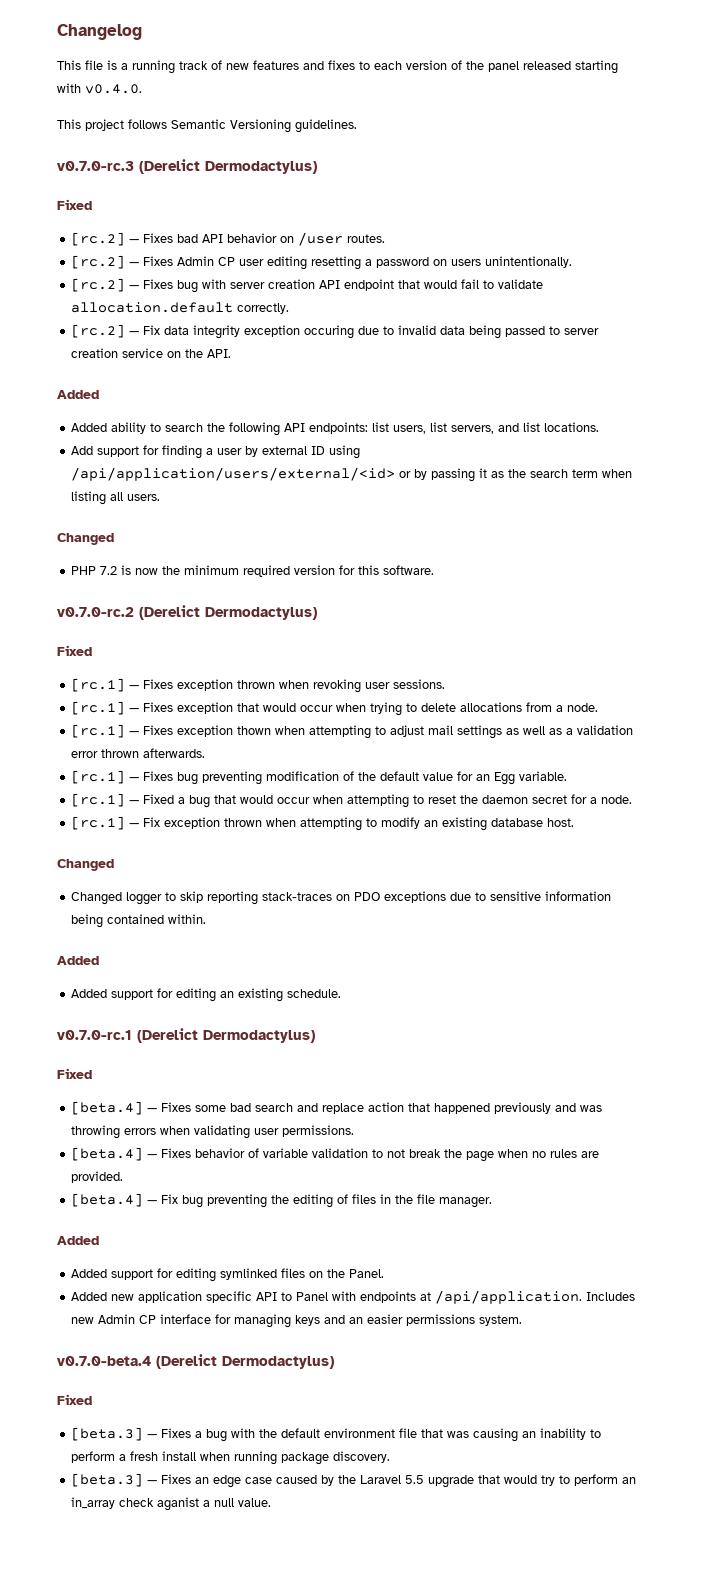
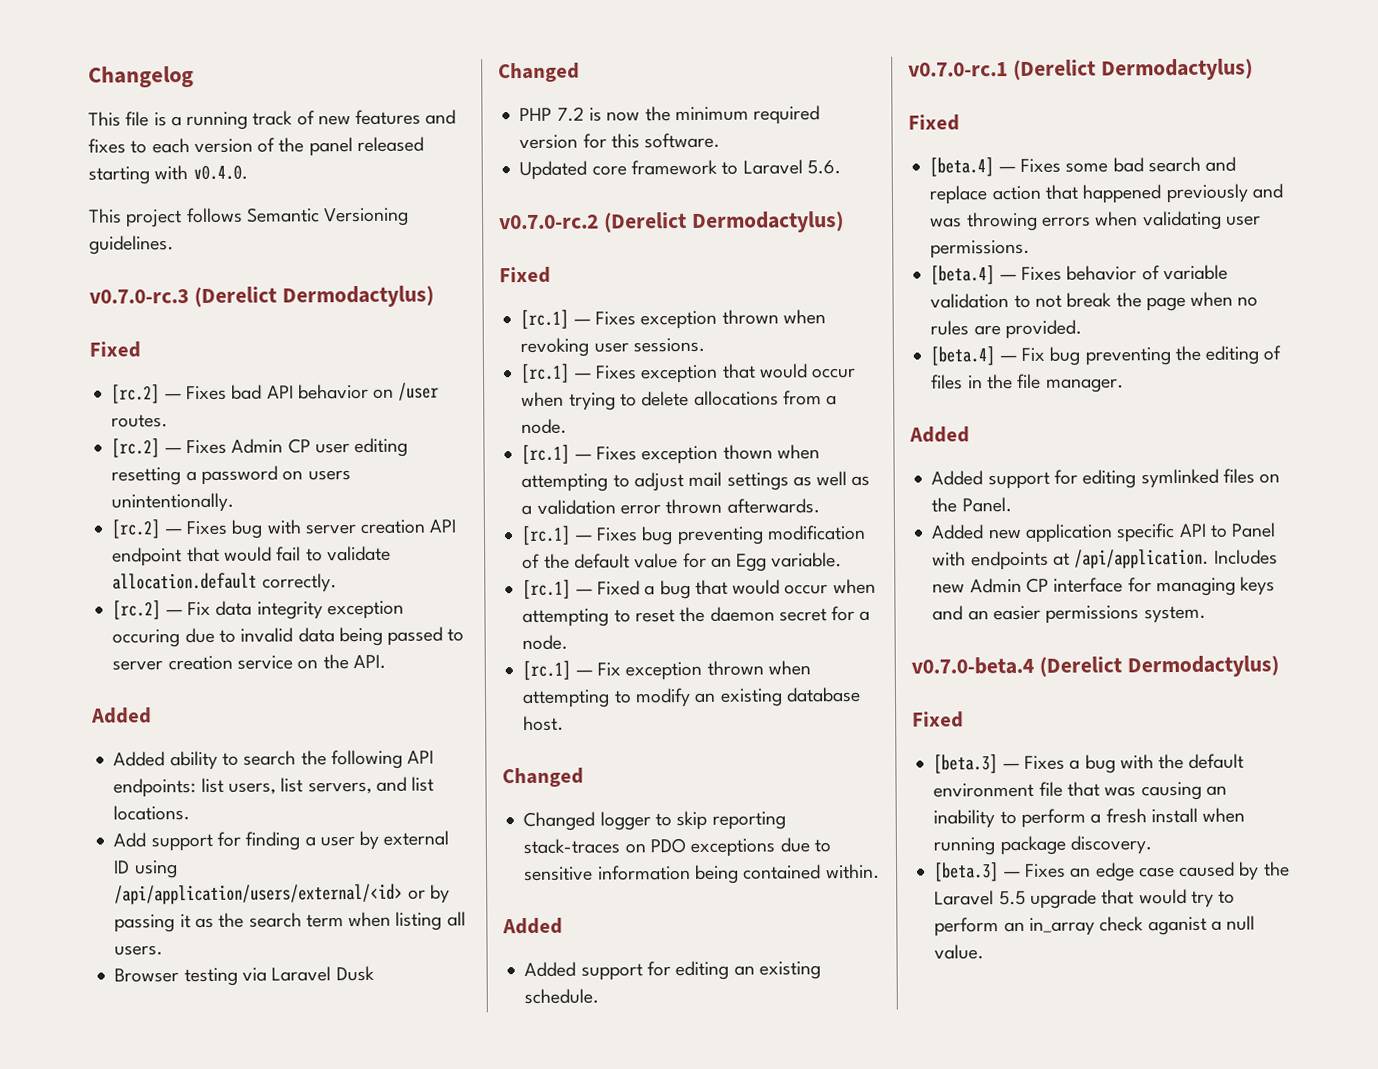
+ Browser testing via Laravel Dusk
+ Updated core framework to Laravel 5.6.

